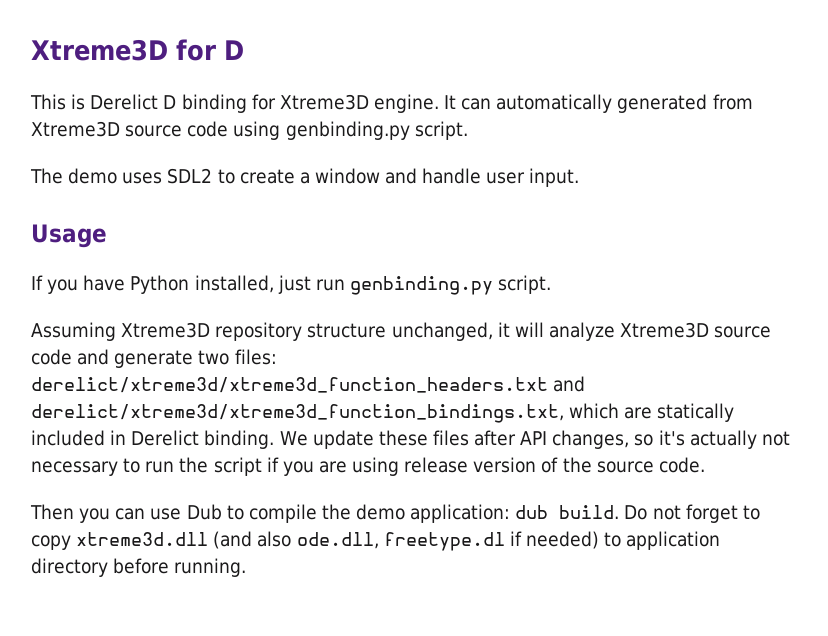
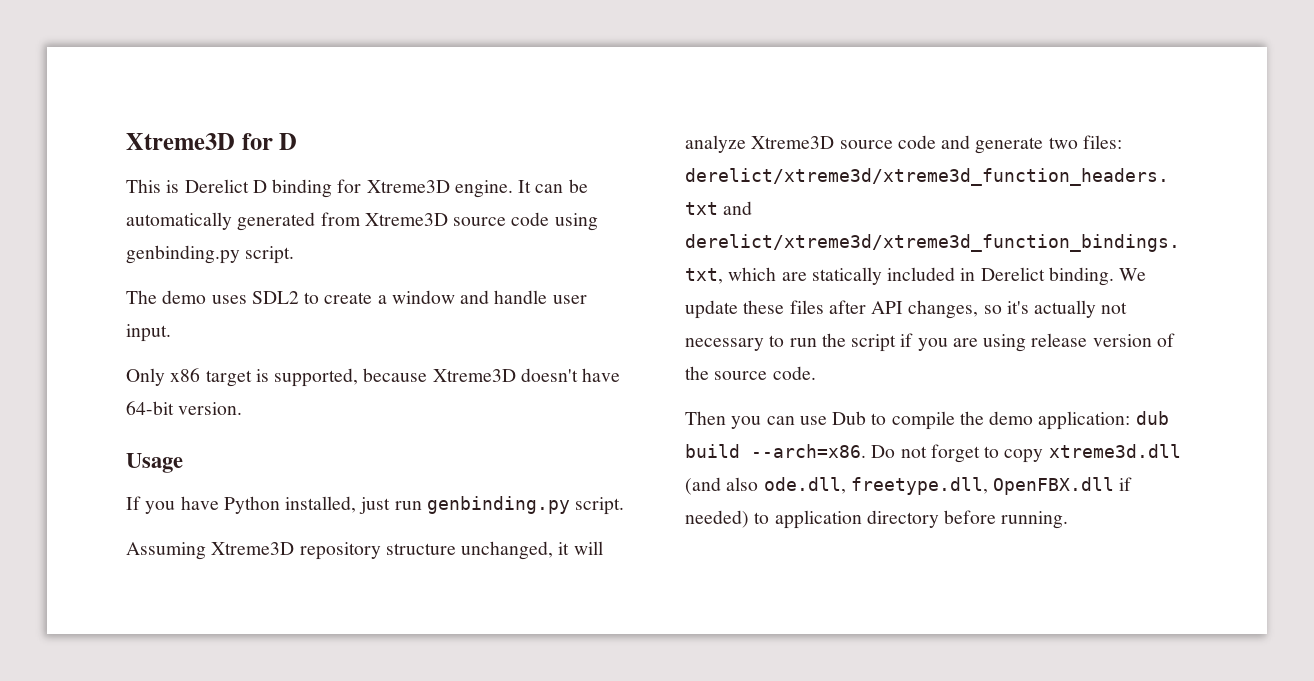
- It can automatically generated from Xtreme3D source code using genbinding.py script.
+ It can be automatically generated from Xtreme3D source code using genbinding.py script.
+ Only x86 target is supported, because Xtreme3D doesn't have 64-bit version.
- Then you can use Dub to compile the demo application: dub build.
+ Then you can use Dub to compile the demo application: dub build --arch=x86.
- Do not forget to copy xtreme3d.dll (and also ode.dll, freetype.dl if needed) to application directory before running.
+ Do not forget to copy xtreme3d.dll (and also ode.dll, freetype.dll, OpenFBX.dll if needed) to application directory before running.

